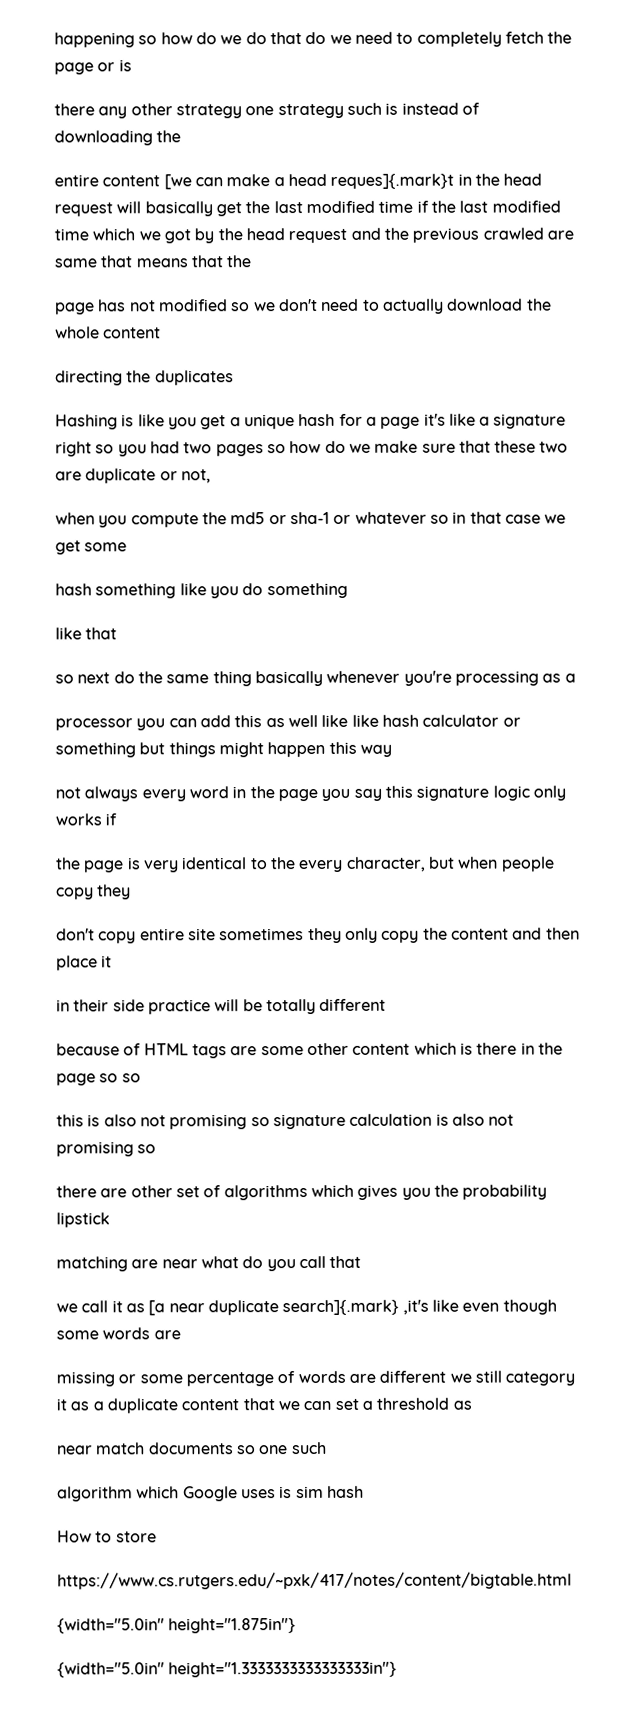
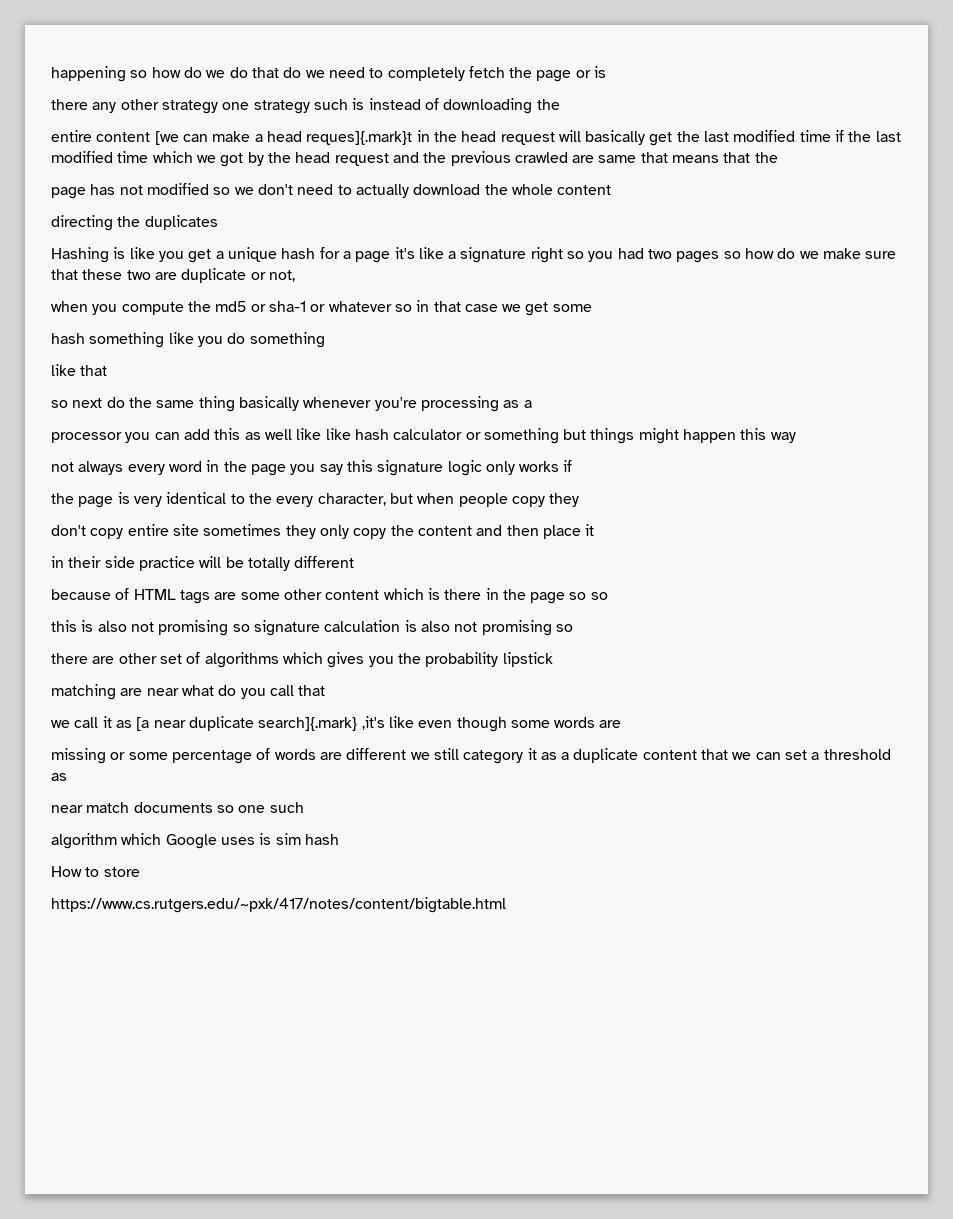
- {width="5.0in" height="1.875in"}
- {width="5.0in" height="1.3333333333333333in"}

